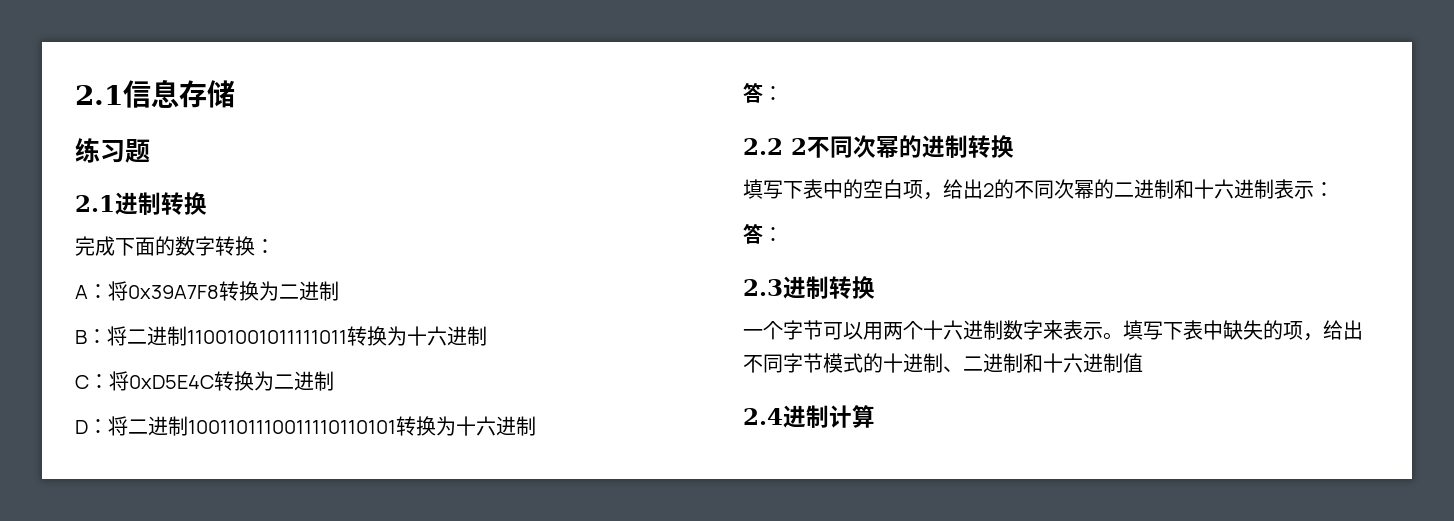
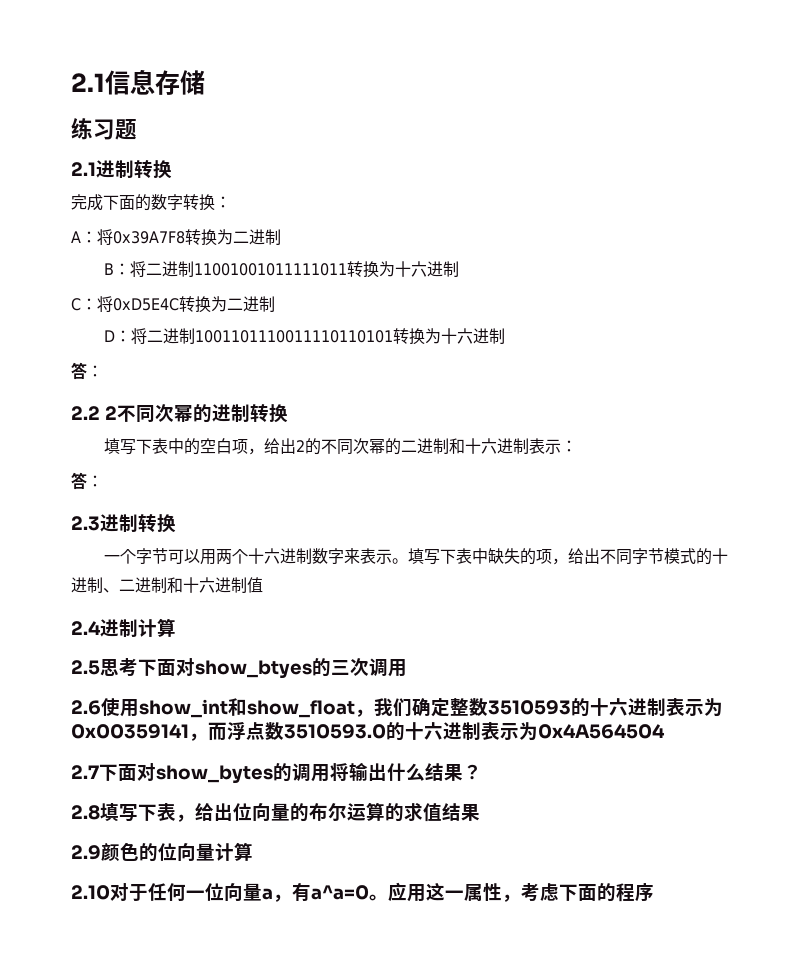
+ 2.5思考下面对show_btyes的三次调用
+ 2.6使用show_int和show_float，我们确定整数3510593的十六进制表示为0x00359141，而浮点数3510593.0的十六进制表示为0x4A564504
+ 2.7下面对show_bytes的调用将输出什么结果？
+ 2.8填写下表，给出位向量的布尔运算的求值结果
+ 2.9颜色的位向量计算
+ 2.10对于任何一位向量a，有a^a=0。应用这一属性，考虑下面的程序

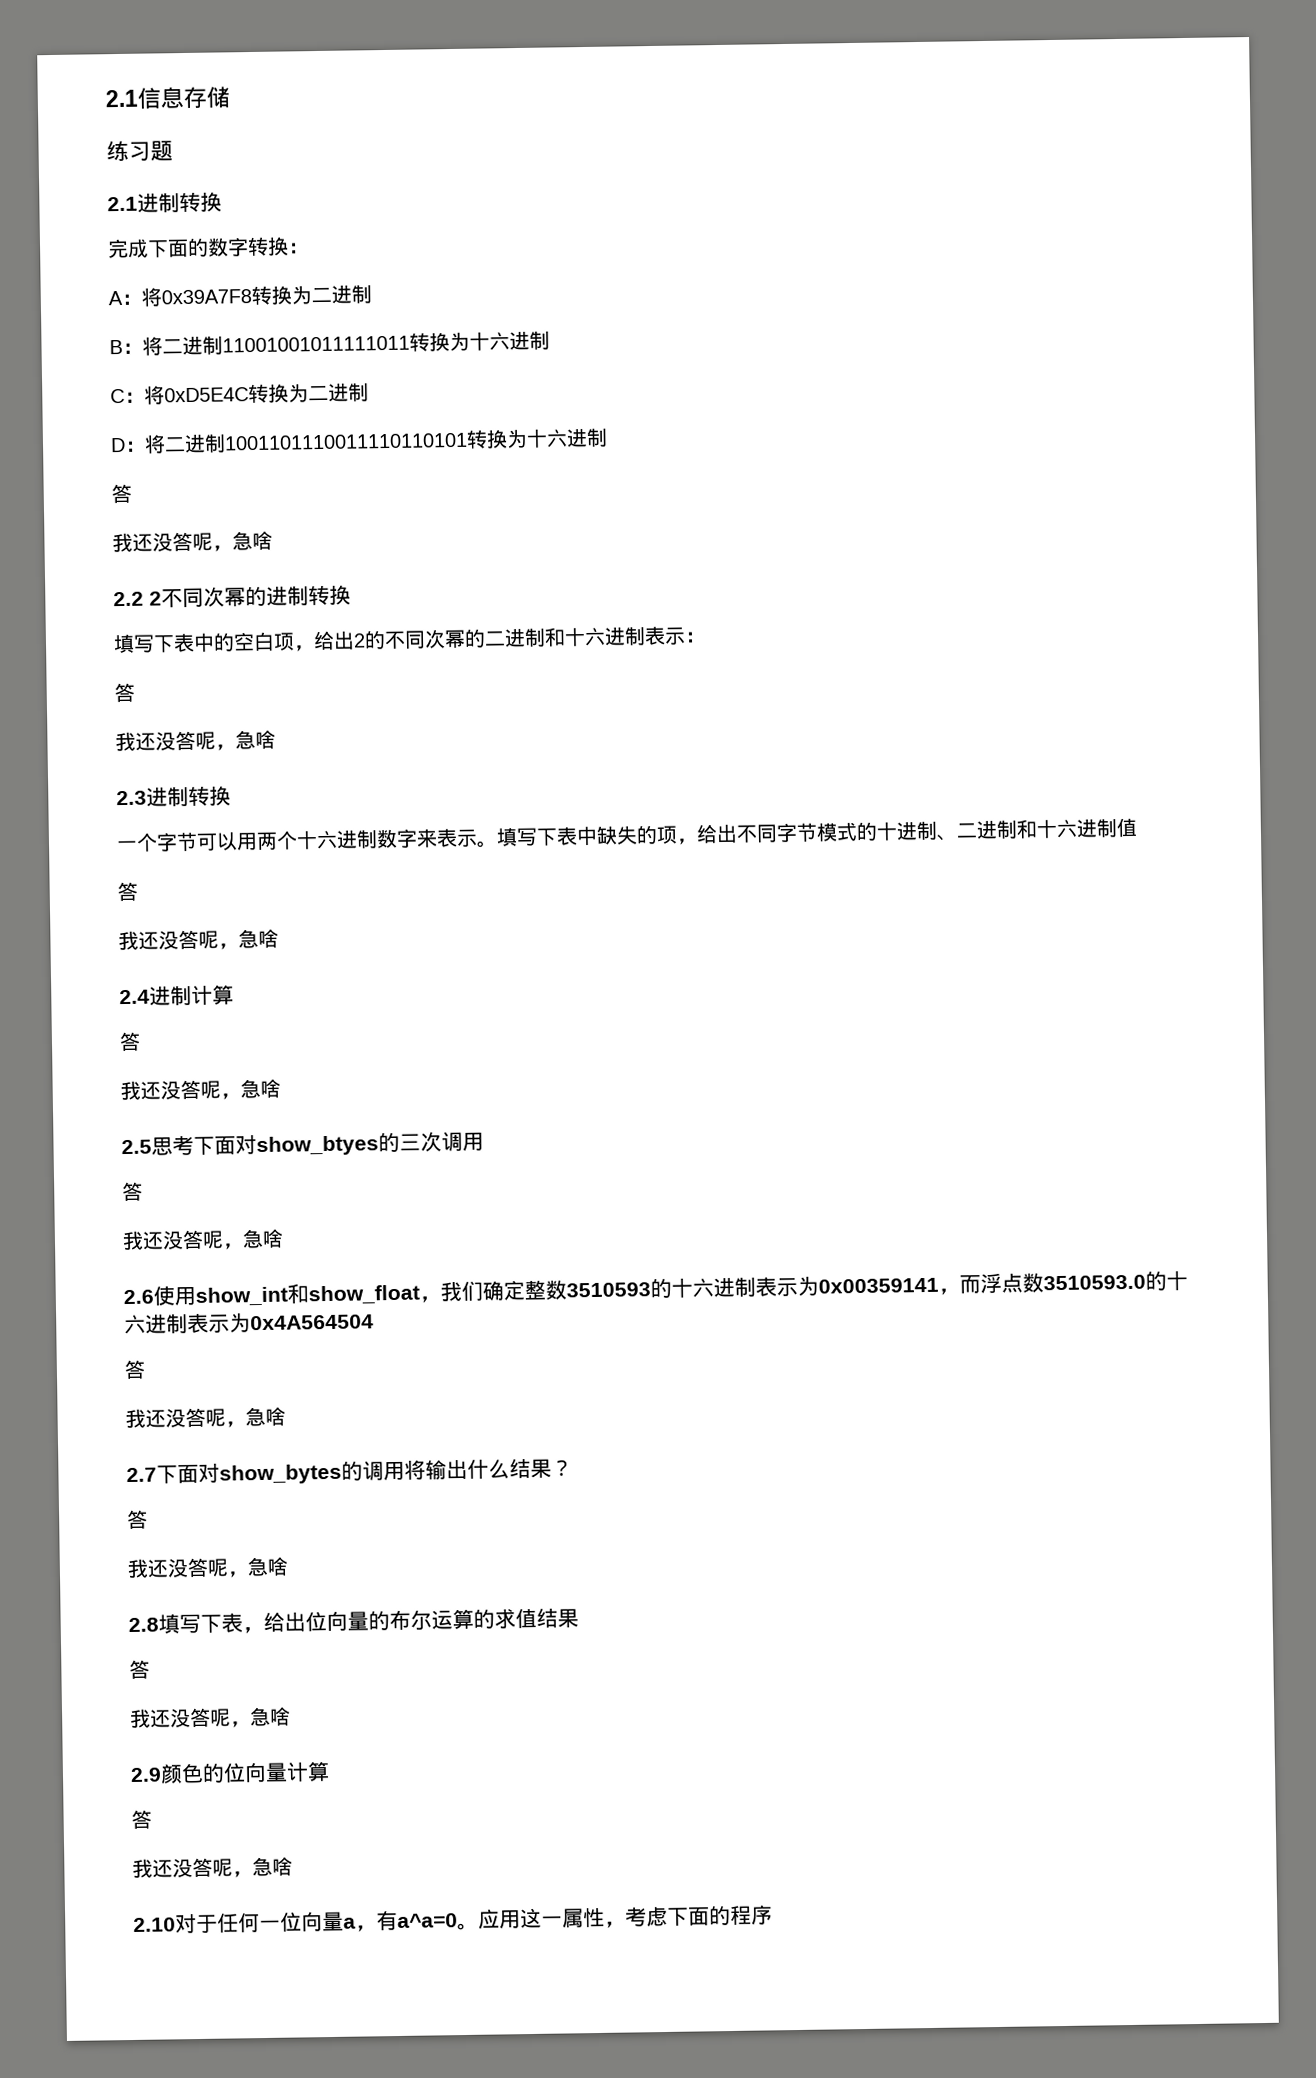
  D：将二进制1001101110011110110101转换为十六进制
- 答：
+ 答
+ 我还没答呢，急啥
  填写下表中的空白项，给出2的不同次幂的二进制和十六进制表示：
- 答：
+ 答
+ 我还没答呢，急啥
  填写下表中缺失的项，给出不同字节模式的十进制、二进制和十六进制值
+ 答
+ 我还没答呢，急啥
  2.4进制计算
+ 答
+ 我还没答呢，急啥
  2.5思考下面对show_btyes的三次调用
+ 答
+ 我还没答呢，急啥
  2.6使用show_int和show_float，我们确定整数3510593的十六进制表示为0x00359141，而浮点数3510593.0的十六进制表示为0x4A564504
+ 答
+ 我还没答呢，急啥
  2.7下面对show_bytes的调用将输出什么结果？
+ 答
+ 我还没答呢，急啥
  2.8填写下表，给出位向量的布尔运算的求值结果
+ 答
+ 我还没答呢，急啥
  2.9颜色的位向量计算
+ 答
+ 我还没答呢，急啥

